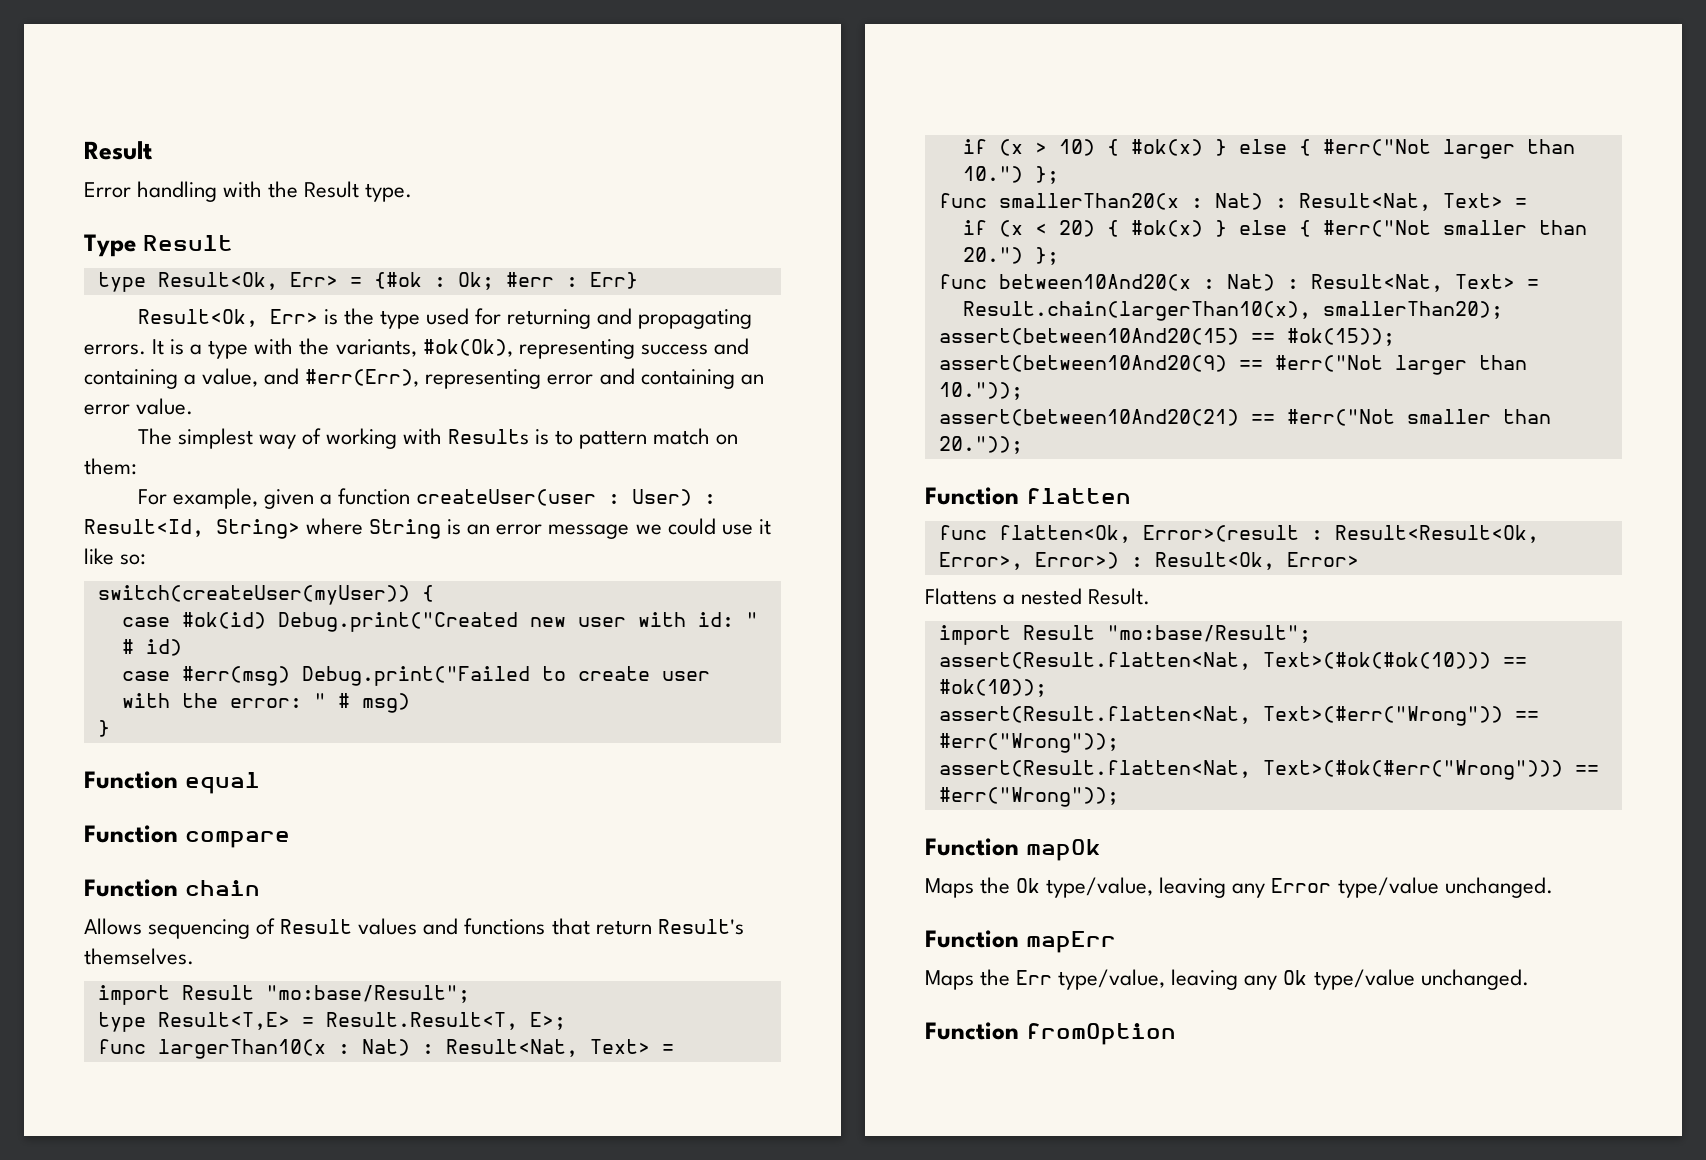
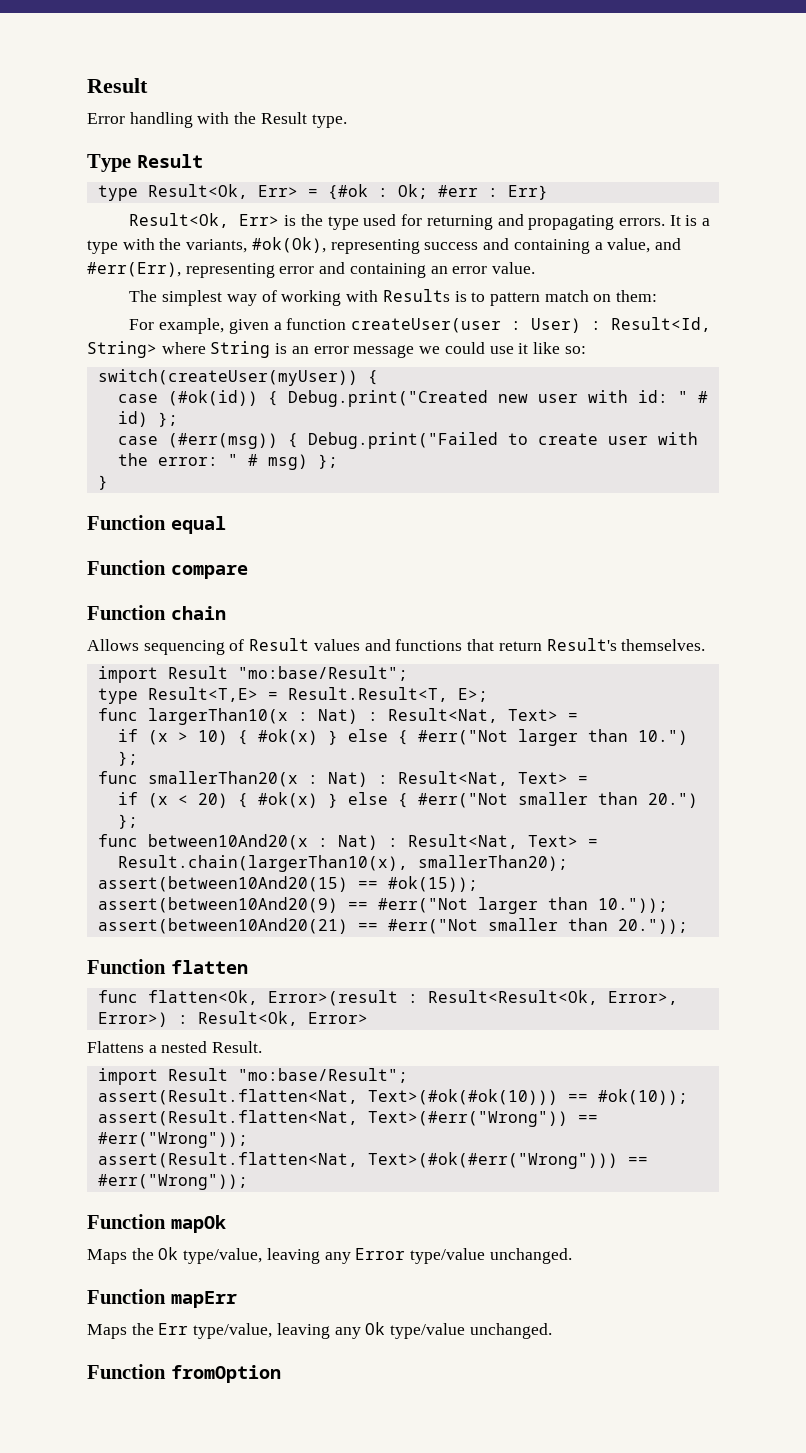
- case #ok(id) Debug.print("Created new user with id: " # id)
- case #err(msg) Debug.print("Failed to create user with the error: " # msg)
+ case (#ok(id)) { Debug.print("Created new user with id: " # id) };
+ case (#err(msg)) { Debug.print("Failed to create user with the error: " # msg) };

